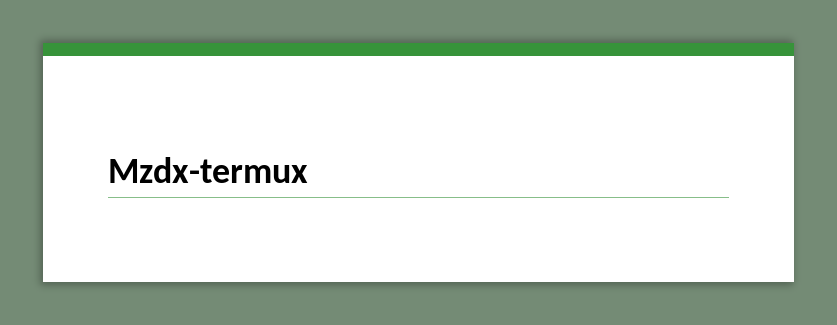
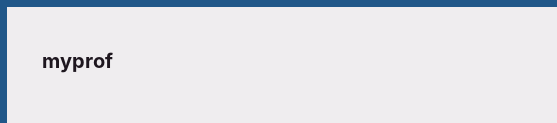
- Mzdx-termux
+ myprof

